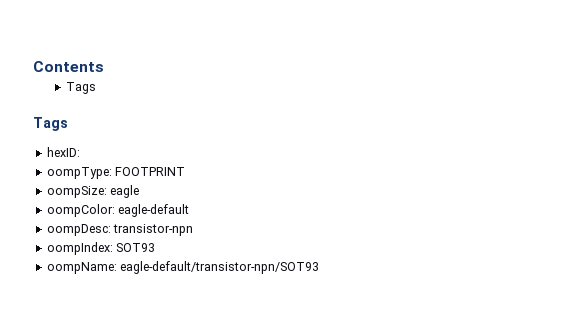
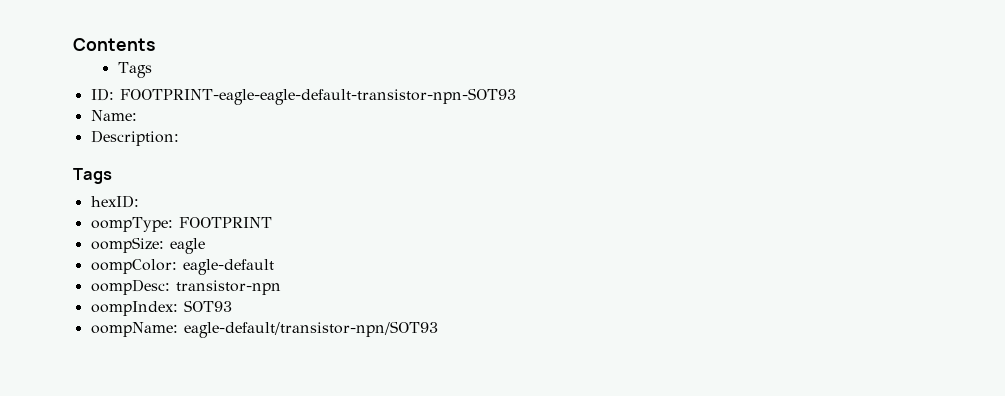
+ ID: FOOTPRINT-eagle-eagle-default-transistor-npn-SOT93
+ Name:
+ Description:

